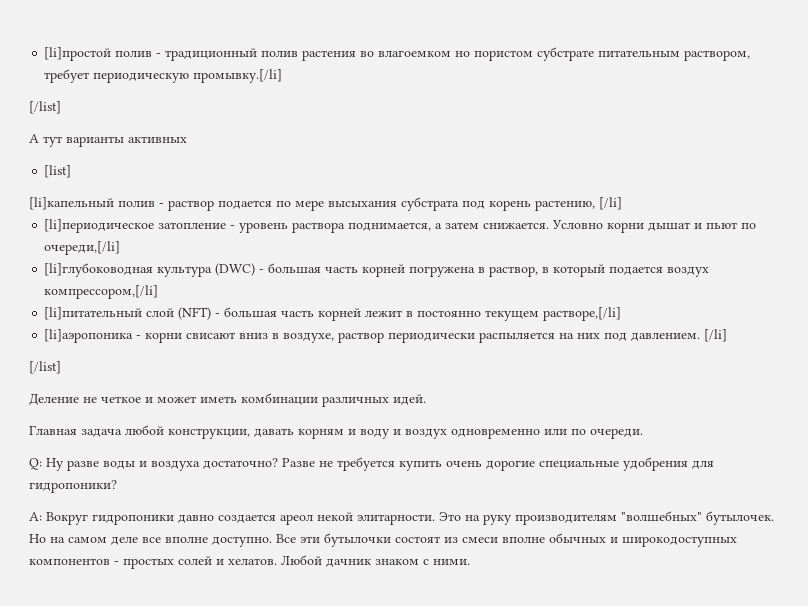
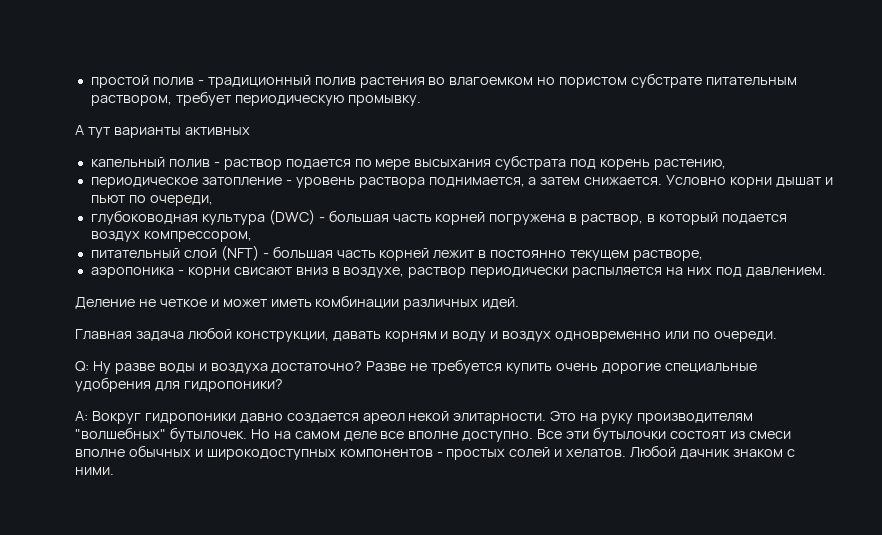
- [li]простой полив - традиционный полив растения во влагоемком но пористом субстрате питательным раствором, требует периодическую промывку.[/li]
- [/list]
+ простой полив - традиционный полив растения во влагоемком но пористом субстрате питательным раствором, требует периодическую промывку.
- [list]
- [li]капельный полив - раствор подается по мере высыхания субстрата под корень растению, [/li]
- [li]периодическое затопление - уровень раствора поднимается, а затем снижается.
+ капельный полив - раствор подается по мере высыхания субстрата под корень растению,
+ периодическое затопление - уровень раствора поднимается, а затем снижается.
- Условно корни дышат и пьют по очереди,[/li]
- [li]глубоководная культура (DWC) - большая часть корней погружена в раствор, в который подается воздух компрессором,[/li]
- [li]питательный слой (NFT) - большая часть корней лежит в постоянно текущем растворе,[/li]
- [li]аэропоника - корни свисают вниз в воздухе, раствор периодически распыляется на них под давлением. [/li]
- [/list]
+ Условно корни дышат и пьют по очереди,
+ глубоководная культура (DWC) - большая часть корней погружена в раствор, в который подается воздух компрессором,
+ питательный слой (NFT) - большая часть корней лежит в постоянно текущем растворе,
+ аэропоника - корни свисают вниз в воздухе, раствор периодически распыляется на них под давлением.

